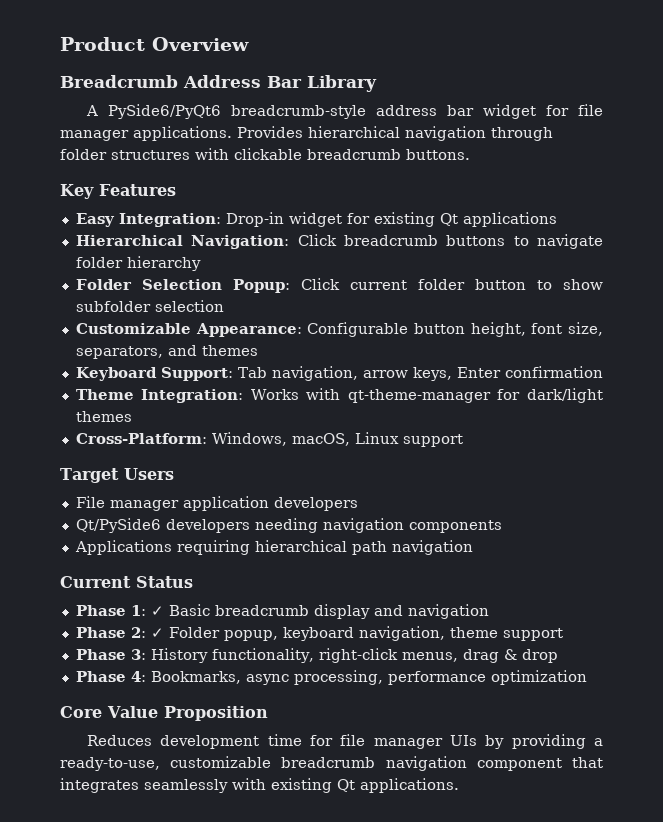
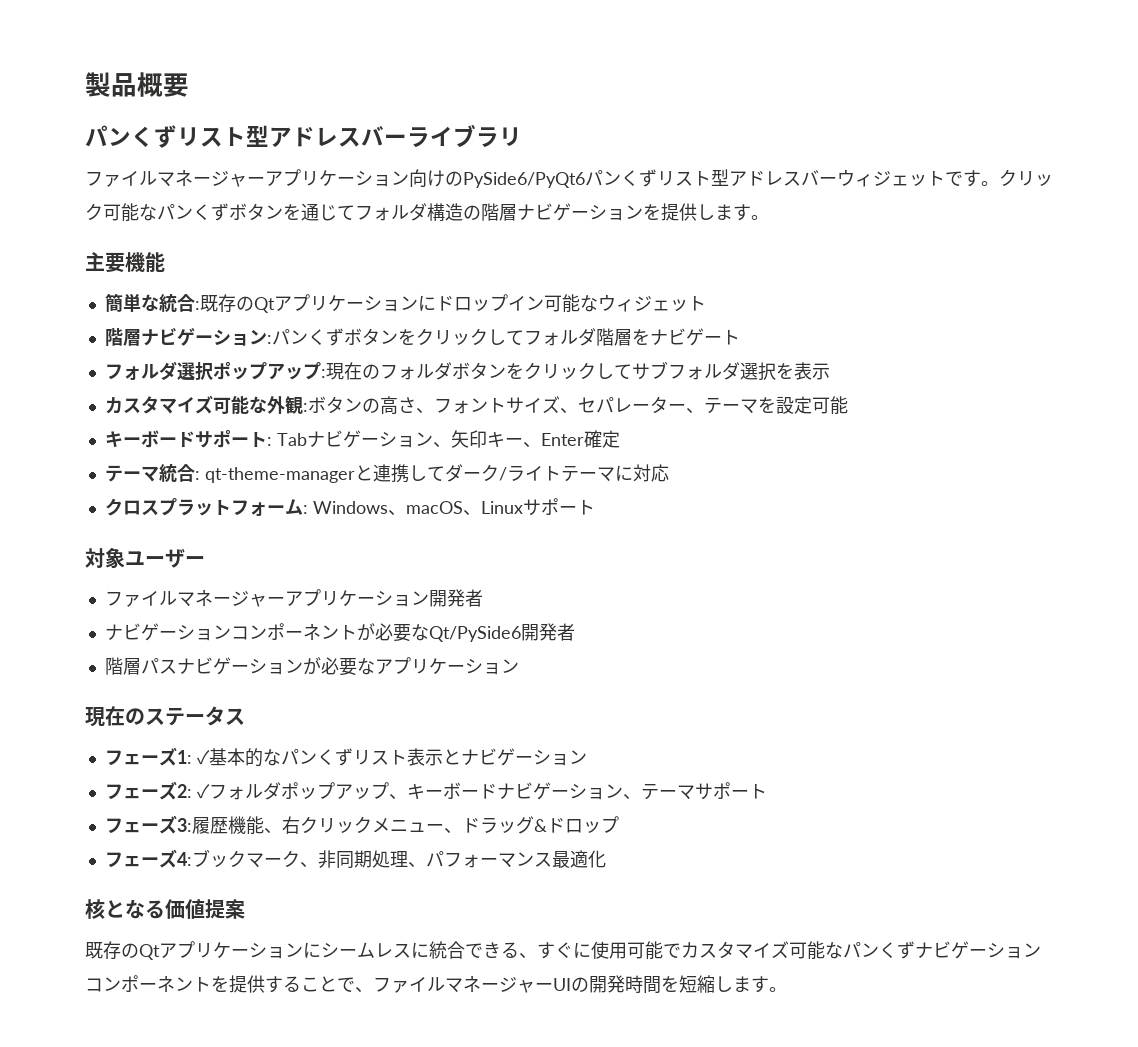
- Product Overview
- Breadcrumb Address Bar Library
- A PySide6/PyQt6 breadcrumb-style address bar widget for file manager applications. Provides hierarchical navigation through folder structures with clickable breadcrumb buttons.
- Key Features
- Easy Integration: Drop-in widget for existing Qt applications
- Hierarchical Navigation: Click breadcrumb buttons to navigate folder hierarchy
- Folder Selection Popup: Click current folder button to show subfolder selection
- Customizable Appearance: Configurable button height, font size, separators, and themes
- Keyboard Support: Tab navigation, arrow keys, Enter confirmation
- Theme Integration: Works with qt-theme-manager for dark/light themes
- Cross-Platform: Windows, macOS, Linux support
- Target Users
- File manager application developers
- Qt/PySide6 developers needing navigation components
- Applications requiring hierarchical path navigation
- Current Status
- Phase 1: ✓ Basic breadcrumb display and navigation
- Phase 2: ✓ Folder popup, keyboard navigation, theme support
- Phase 3: History functionality, right-click menus, drag & drop
- Phase 4: Bookmarks, async processing, performance optimization
- Core Value Proposition
- Reduces development time for file manager UIs by providing a ready-to-use, customizable breadcrumb navigation component that integrates seamlessly with existing Qt applications.
+ 製品概要
+ パンくずリスト型アドレスバーライブラリ
+ ファイルマネージャーアプリケーション向けのPySide6/PyQt6パンくずリスト型アドレスバーウィジェットです。クリック可能なパンくずボタンを通じてフォルダ構造の階層ナビゲーションを提供します。
+ 主要機能
+ 簡単な統合:既存のQtアプリケーションにドロップイン可能なウィジェット
+ 階層ナビゲーション:パンくずボタンをクリックしてフォルダ階層をナビゲート
+ フォルダ選択ポップアップ:現在のフォルダボタンをクリックしてサブフォルダ選択を表示
+ カスタマイズ可能な外観:ボタンの高さ、フォントサイズ、セパレーター、テーマを設定可能
+ キーボードサポート: Tabナビゲーション、矢印キー、Enter確定
+ テーマ統合: qt-theme-managerと連携してダーク/ライトテーマに対応
+ クロスプラットフォーム: Windows、macOS、Linuxサポート
+ 対象ユーザー
+ ファイルマネージャーアプリケーション開発者
+ ナビゲーションコンポーネントが必要なQt/PySide6開発者
+ 階層パスナビゲーションが必要なアプリケーション
+ 現在のステータス
+ フェーズ1: ✓基本的なパンくずリスト表示とナビゲーション
+ フェーズ2: ✓フォルダポップアップ、キーボードナビゲーション、テーマサポート
+ フェーズ3:履歴機能、右クリックメニュー、ドラッグ&ドロップ
+ フェーズ4:ブックマーク、非同期処理、パフォーマンス最適化
+ 核となる価値提案
+ 既存のQtアプリケーションにシームレスに統合できる、すぐに使用可能でカスタマイズ可能なパンくずナビゲーションコンポーネントを提供することで、ファイルマネージャーUIの開発時間を短縮します。

